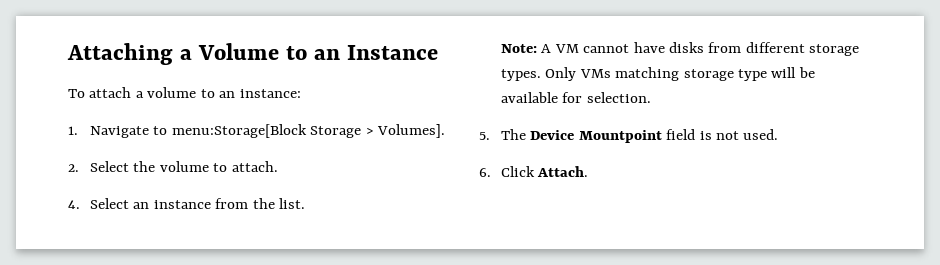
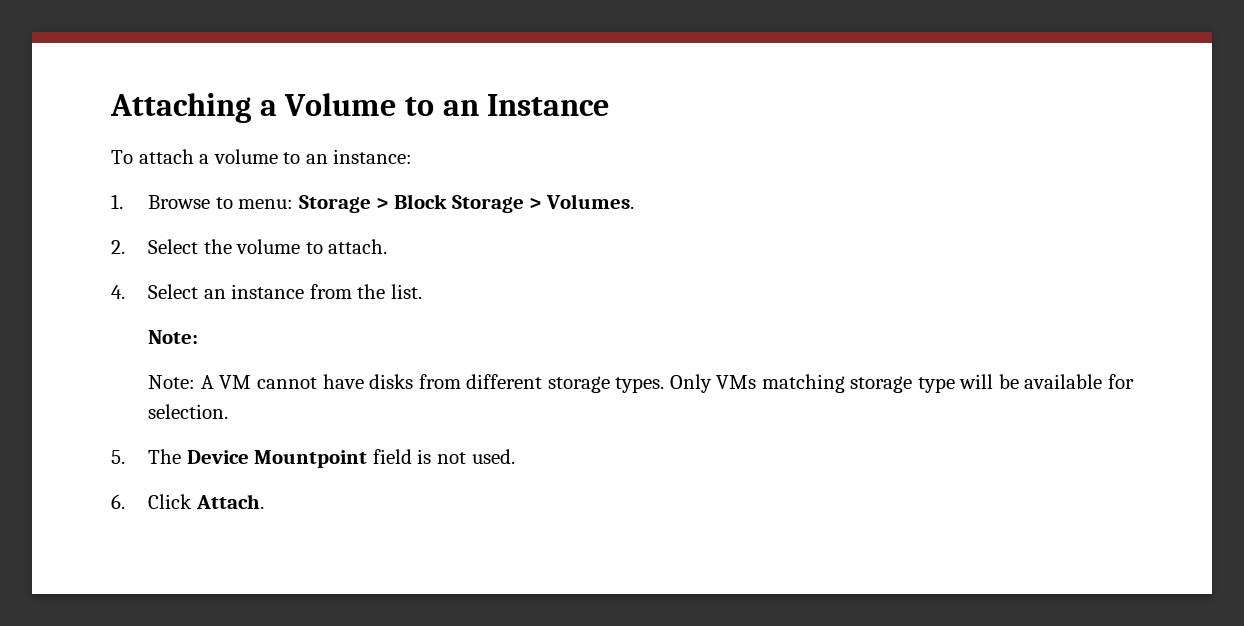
- 1. Navigate to menu:Storage[Block Storage > Volumes].
+ 1. Browse to menu: Storage > Block Storage > Volumes.
  4. Select an instance from the list.
+ Note:

